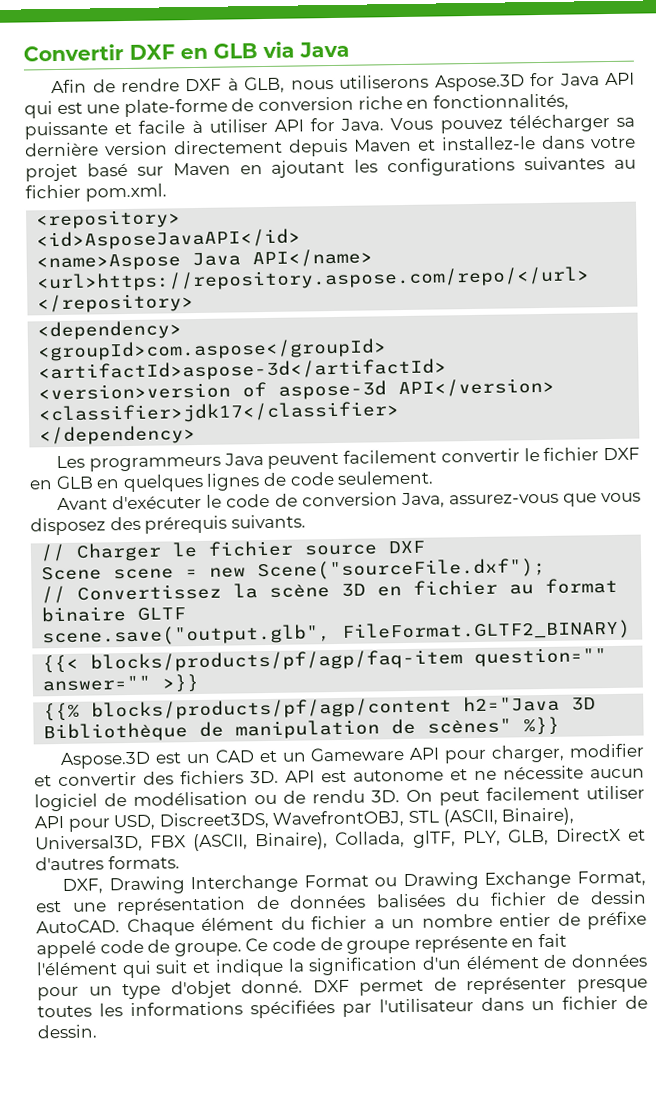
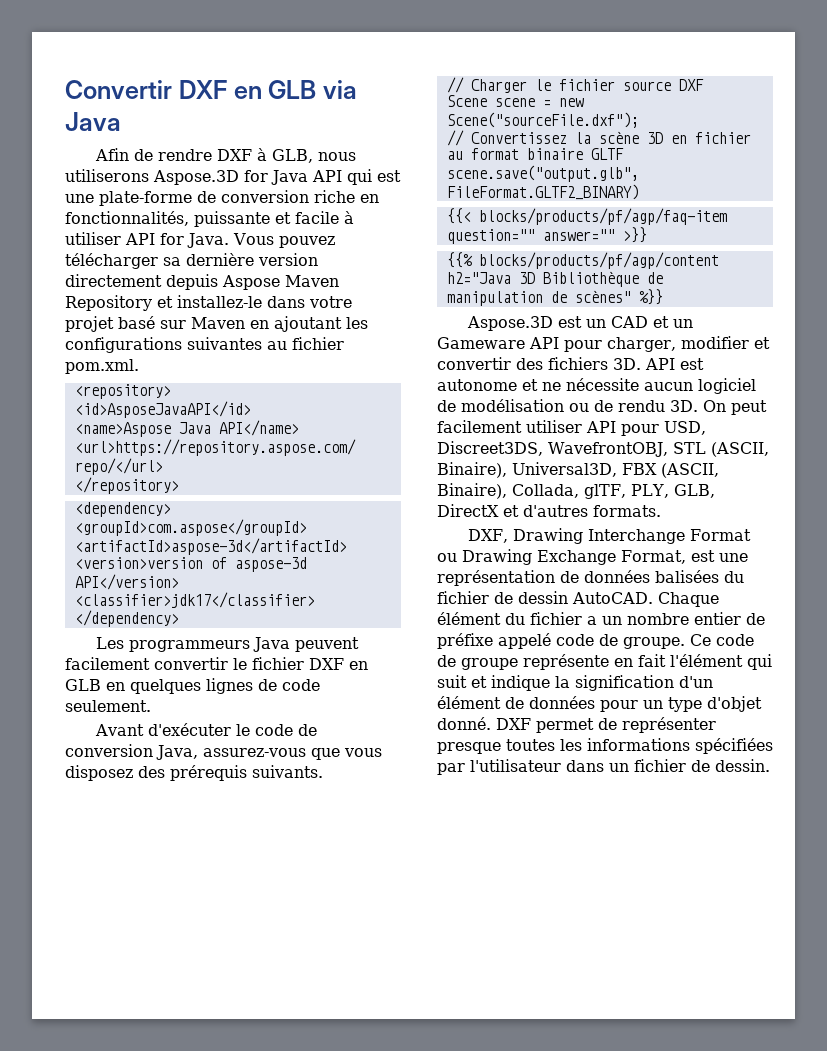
- Vous pouvez télécharger sa dernière version directement depuis Maven et installez-le dans votre projet basé sur Maven en ajoutant les configurations suivantes au fichier pom.xml.
+ Vous pouvez télécharger sa dernière version directement depuis Aspose Maven Repository et installez-le dans votre projet basé sur Maven en ajoutant les configurations suivantes au fichier pom.xml.

